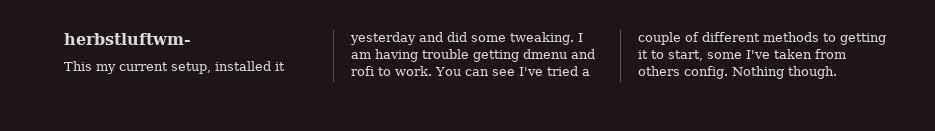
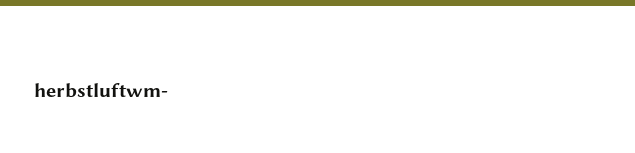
- This my current setup, installed it yesterday and did some tweaking. I am having trouble getting dmenu and rofi to work. You can see I've tried a couple of different methods to getting it to start, some I've taken from others config. Nothing though.

